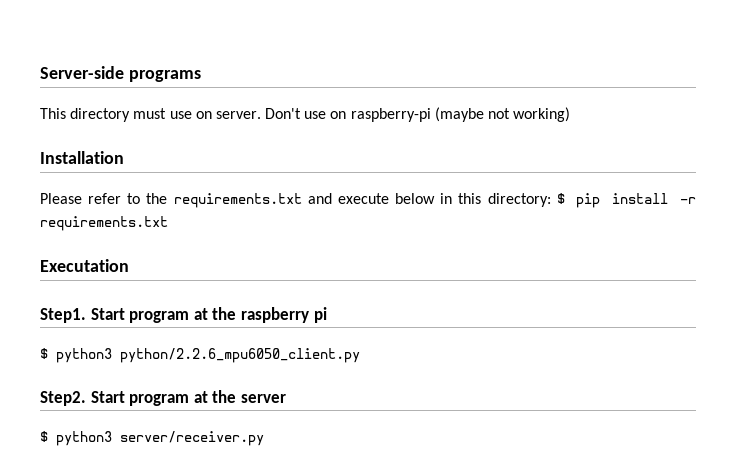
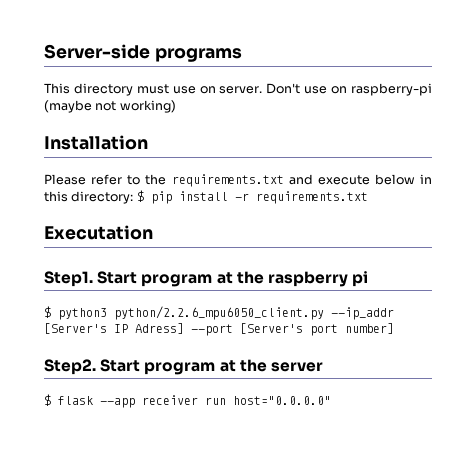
- $ python3 python/2.2.6_mpu6050_client.py
+ $ python3 python/2.2.6_mpu6050_client.py --ip_addr [Server's IP Adress] --port [Server's port number]
- $ python3 server/receiver.py
+ $ flask --app receiver run host="0.0.0.0"

